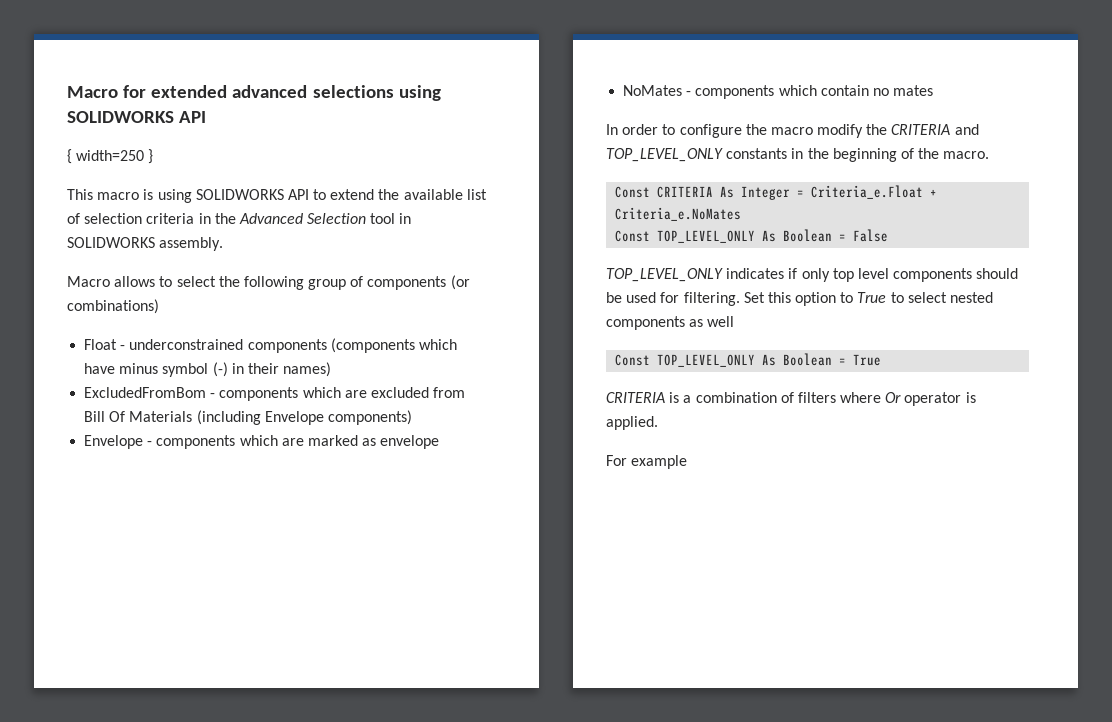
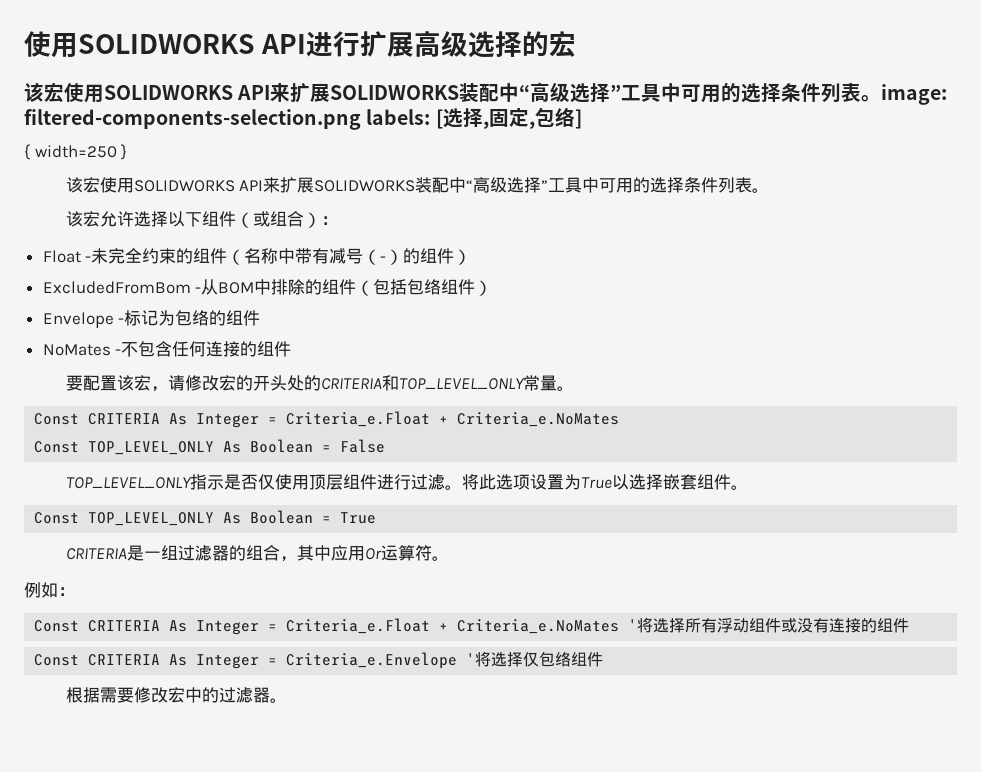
- Macro for extended advanced selections using SOLIDWORKS API
+ 使用SOLIDWORKS API进行扩展高级选择的宏
+ 该宏使用SOLIDWORKS API来扩展SOLIDWORKS装配中“高级选择”工具中可用的选择条件列表。image: filtered-components-selection.png labels: [选择,固定,包络]
  { width=250 }
- This macro is using SOLIDWORKS API to extend the available list of selection criteria in the Advanced Selection tool in SOLIDWORKS assembly.
- Macro allows to select the following group of components (or combinations)
- Float - underconstrained components (components which have minus symbol (-) in their names)
- ExcludedFromBom - components which are excluded from Bill Of Materials (including Envelope components)
- Envelope - components which are marked as envelope
- NoMates - components which contain no mates
- In order to configure the macro modify the CRITERIA and TOP_LEVEL_ONLY constants in the beginning of the macro.
+ 该宏使用SOLIDWORKS API来扩展SOLIDWORKS装配中“高级选择”工具中可用的选择条件列表。
+ 该宏允许选择以下组件（或组合）：
+ Float -未完全约束的组件（名称中带有减号（-）的组件）
+ ExcludedFromBom -从BOM中排除的组件（包括包络组件）
+ Envelope -标记为包络的组件
+ NoMates -不包含任何连接的组件
+ 要配置该宏，请修改宏的开头处的CRITERIA和TOP_LEVEL_ONLY常量。
- TOP_LEVEL_ONLY indicates if only top level components should be used for filtering. Set this option to True to select nested components as well
+ TOP_LEVEL_ONLY指示是否仅使用顶层组件进行过滤。将此选项设置为True以选择嵌套组件。
- CRITERIA is a combination of filters where Or operator is applied.
- For example
+ CRITERIA是一组过滤器的组合，其中应用Or运算符。
+ 例如：
+ Const CRITERIA As Integer = Criteria_e.Float + Criteria_e.NoMates '将选择所有浮动组件或没有连接的组件
+ Const CRITERIA As Integer = Criteria_e.Envelope '将选择仅包络组件
+ 根据需要修改宏中的过滤器。

